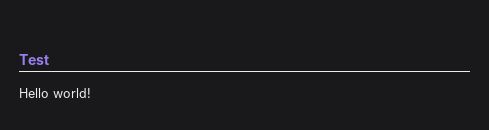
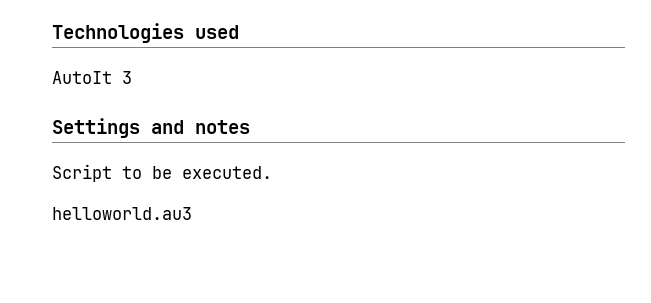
- Test
- Hello world!
+ Technologies used
+ AutoIt 3
+ Settings and notes
+ Script to be executed.
+ helloworld.au3

